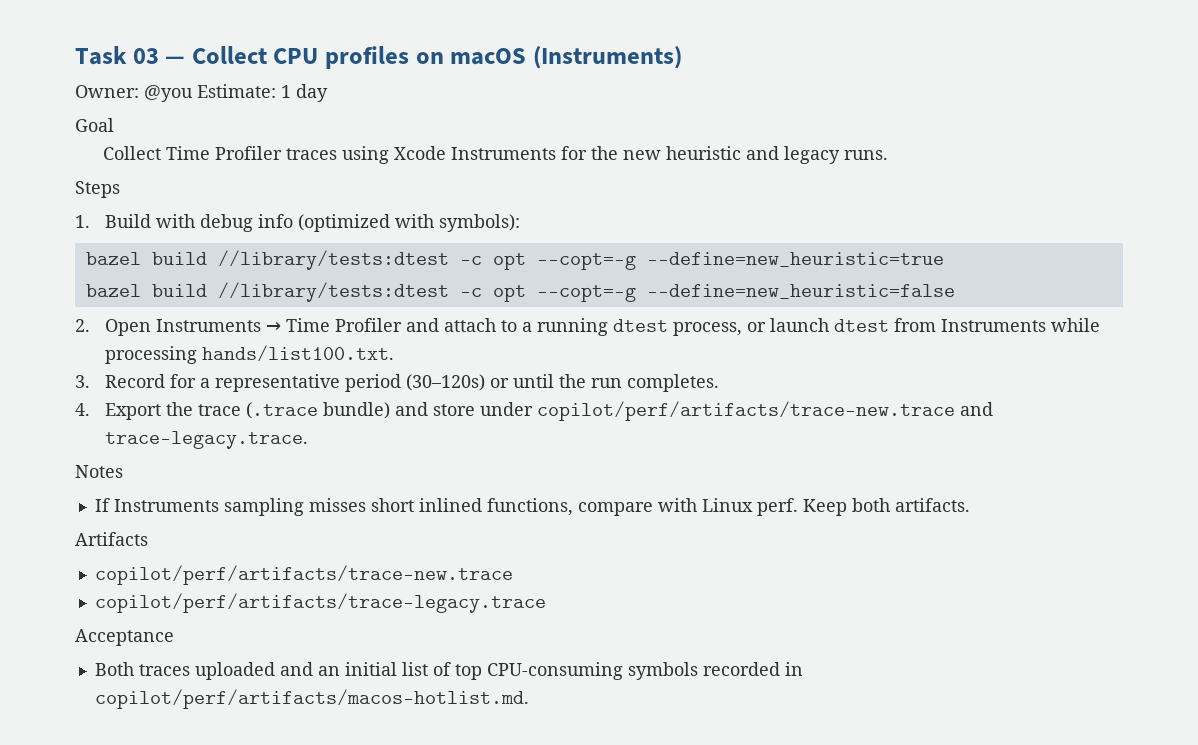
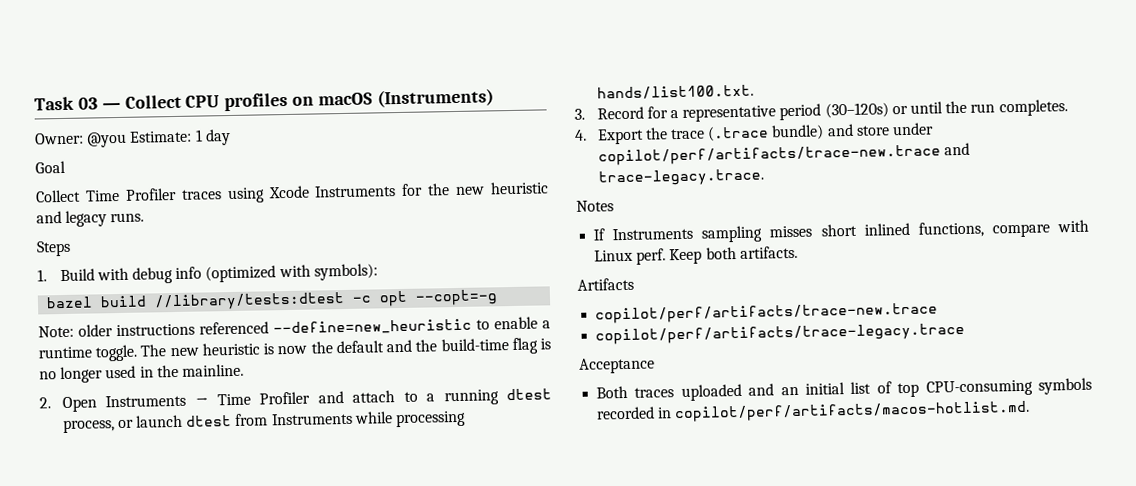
- bazel build //library/tests:dtest -c opt --copt=-g --define=new_heuristic=true
- bazel build //library/tests:dtest -c opt --copt=-g --define=new_heuristic=false
+ bazel build //library/tests:dtest -c opt --copt=-g
+ Note: older instructions referenced --define=new_heuristic to enable a runtime toggle. The new heuristic is now the default and the build-time flag is no longer used in the mainline.

